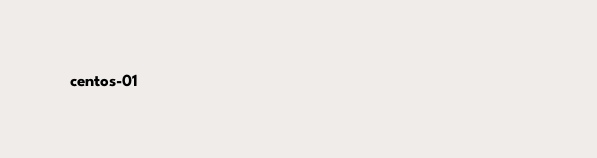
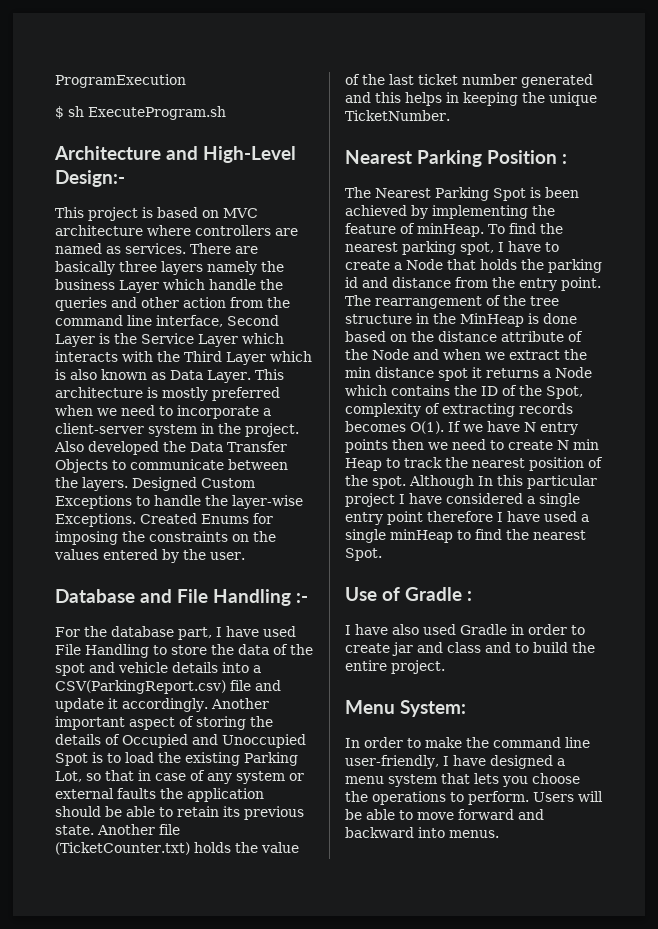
- centos-01
+ ProgramExecution
+ $ sh ExecuteProgram.sh
+ Architecture and High-Level Design:-
+ This project is based on MVC architecture where controllers are named as services. There are basically three layers namely the business Layer which handle the queries and other action from the command line interface, Second Layer is the Service Layer which interacts with the Third Layer which is also known as Data Layer. This architecture is mostly preferred when we need to incorporate a client-server system in the project. Also developed the Data Transfer Objects to communicate between the layers. Designed Custom Exceptions to handle the layer-wise Exceptions. Created Enums for imposing the constraints on the values entered by the user.
+ Database and File Handling :-
+ For the database part, I have used File Handling to store the data of the spot and vehicle details into a CSV(ParkingReport.csv) file and update it accordingly. Another important aspect of storing the details of Occupied and Unoccupied Spot is to load the existing Parking Lot, so that in case of any system or external faults the application should be able to retain its previous state. Another file (TicketCounter.txt) holds the value of the last ticket number generated and this helps in keeping the unique TicketNumber.
+ Nearest Parking Position :
+ The Nearest Parking Spot is been achieved by implementing the feature of minHeap. To find the nearest parking spot, I have to create a Node that holds the parking id and distance from the entry point. The rearrangement of the tree structure in the MinHeap is done based on the distance attribute of the Node and when we extract the min distance spot it returns a Node which contains the ID of the Spot, complexity of extracting records becomes O(1). If we have N entry points then we need to create N min Heap to track the nearest position of the spot. Although In this particular project I have considered a single entry point therefore I have used a single minHeap to find the nearest Spot.
+ Use of Gradle :
+ I have also used Gradle in order to create jar and class and to build the entire project.
+ Menu System:
+ In order to make the command line user-friendly, I have designed a menu system that lets you choose the operations to perform. Users will be able to move forward and backward into menus.

